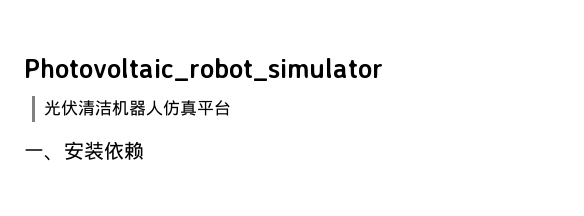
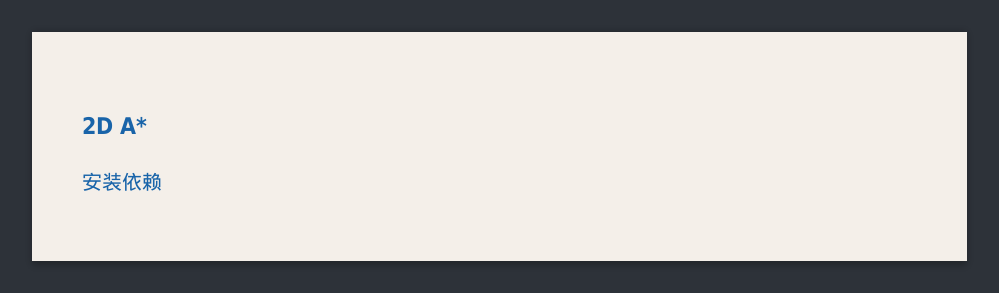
- Photovoltaic_robot_simulator
- 光伏清洁机器人仿真平台
- 一、安装依赖
+ 2D A*
+ 安装依赖

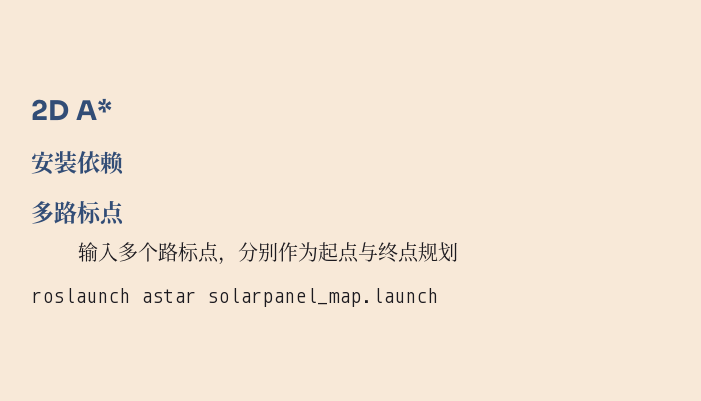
+ 多路标点
+ 输入多个路标点，分别作为起点与终点规划
+ roslaunch astar solarpanel_map.launch

